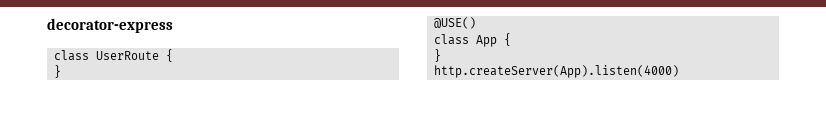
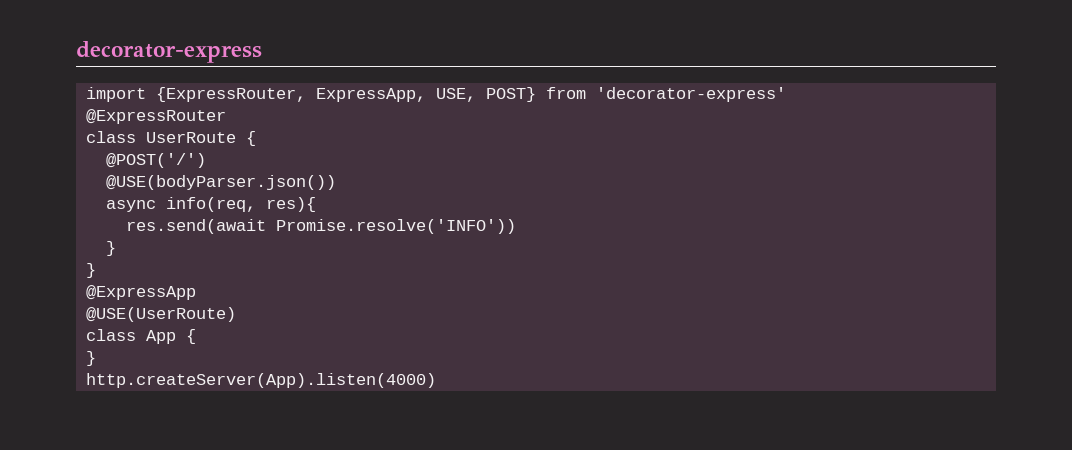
+ import {ExpressRouter, ExpressApp, USE, POST} from 'decorator-express'
+ @ExpressRouter
  class UserRoute {
+ @POST('/')
+ @USE(bodyParser.json())
+ async info(req, res){
+ res.send(await Promise.resolve('INFO'))
  }
- @USE()
+ }
+ @ExpressApp
+ @USE(UserRoute)

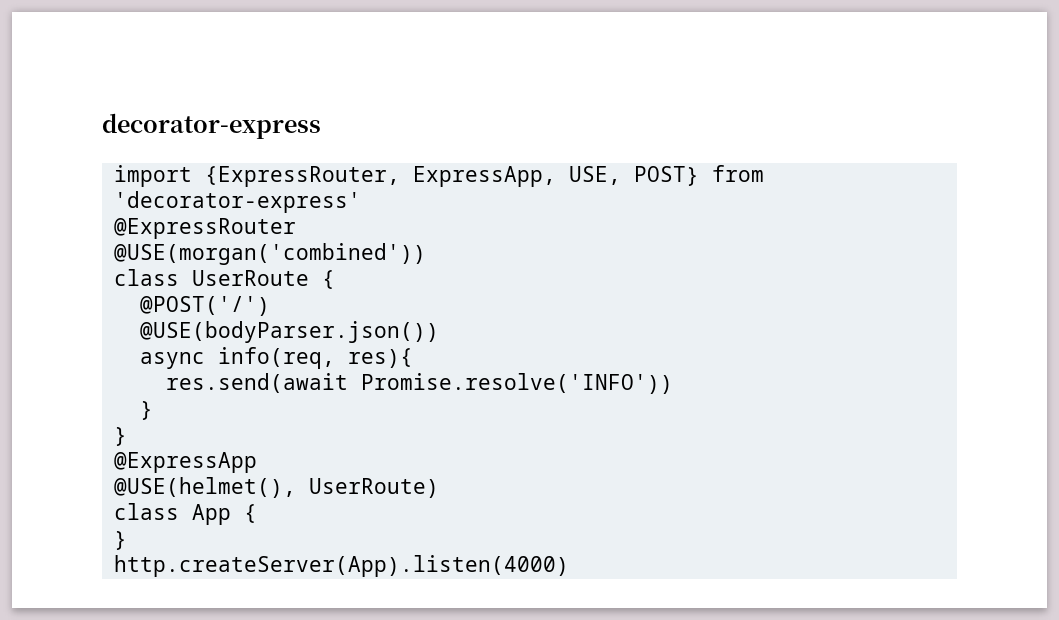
+ @USE(morgan('combined'))
- @USE(UserRoute)
+ @USE(helmet(), UserRoute)

